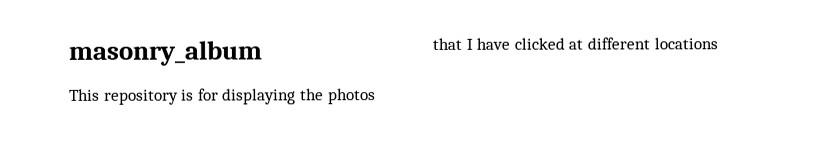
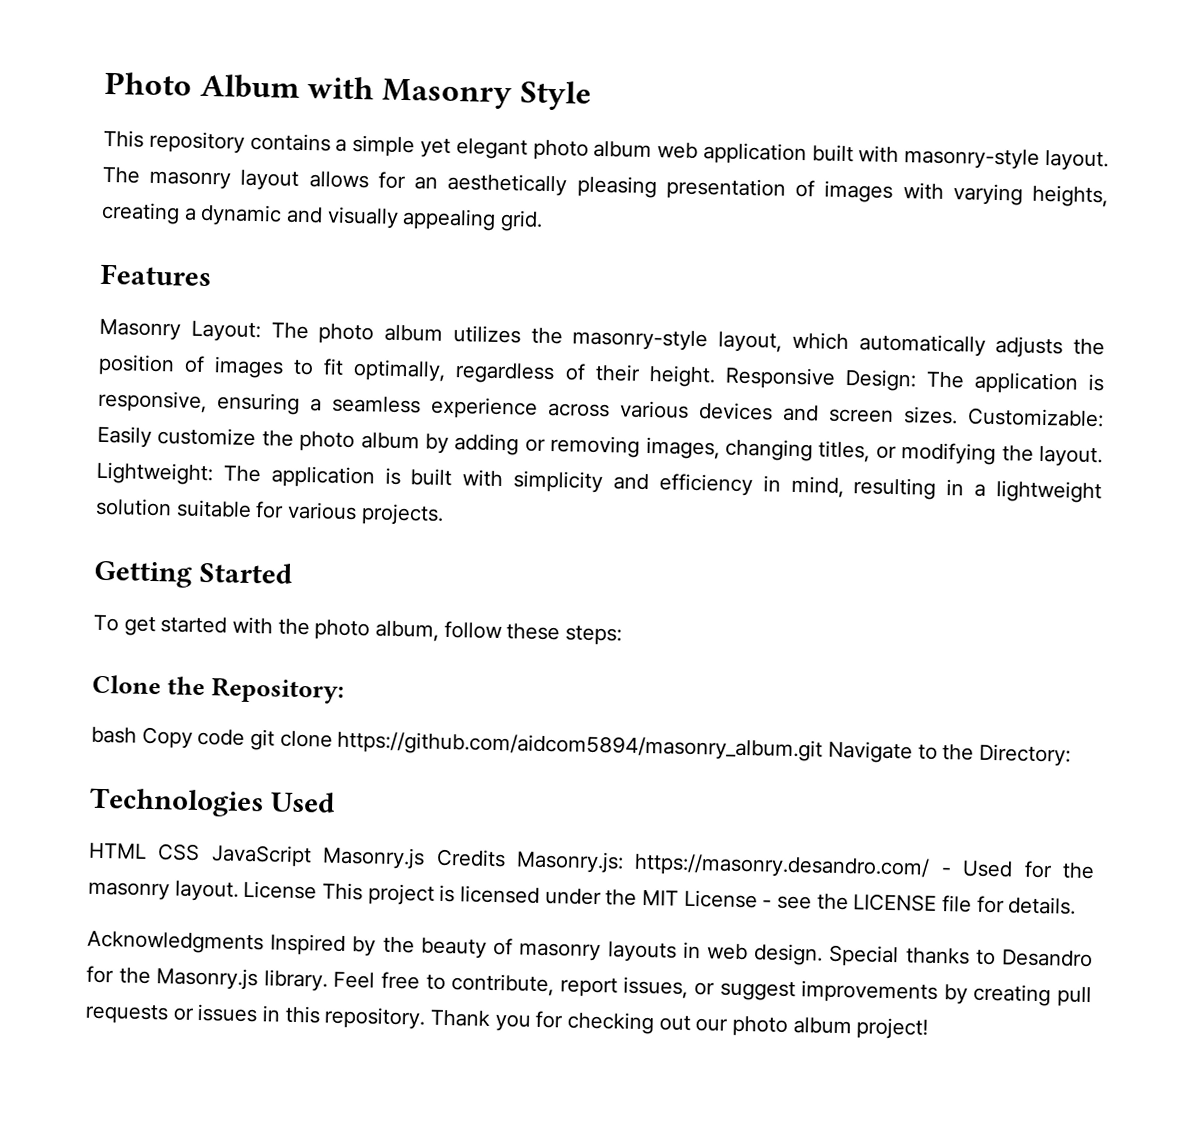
- masonry_album
- This repository is for displaying the photos that I have clicked at different locations
+ Photo Album with Masonry Style
+ This repository contains a simple yet elegant photo album web application built with masonry-style layout. The masonry layout allows for an aesthetically pleasing presentation of images with varying heights, creating a dynamic and visually appealing grid.
+ Features
+ Masonry Layout: The photo album utilizes the masonry-style layout, which automatically adjusts the position of images to fit optimally, regardless of their height. Responsive Design: The application is responsive, ensuring a seamless experience across various devices and screen sizes. Customizable: Easily customize the photo album by adding or removing images, changing titles, or modifying the layout. Lightweight: The application is built with simplicity and efficiency in mind, resulting in a lightweight solution suitable for various projects.
+ Getting Started
+ To get started with the photo album, follow these steps:
+ Clone the Repository:
+ bash Copy code git clone https://github.com/aidcom5894/masonry_album.git Navigate to the Directory:
+ Technologies Used
+ HTML CSS JavaScript Masonry.js Credits Masonry.js: https://masonry.desandro.com/ - Used for the masonry layout. License This project is licensed under the MIT License - see the LICENSE file for details.
+ Acknowledgments Inspired by the beauty of masonry layouts in web design. Special thanks to Desandro for the Masonry.js library. Feel free to contribute, report issues, or suggest improvements by creating pull requests or issues in this repository. Thank you for checking out our photo album project!

